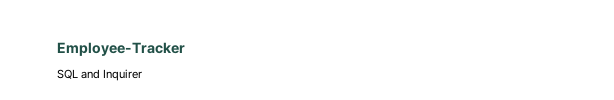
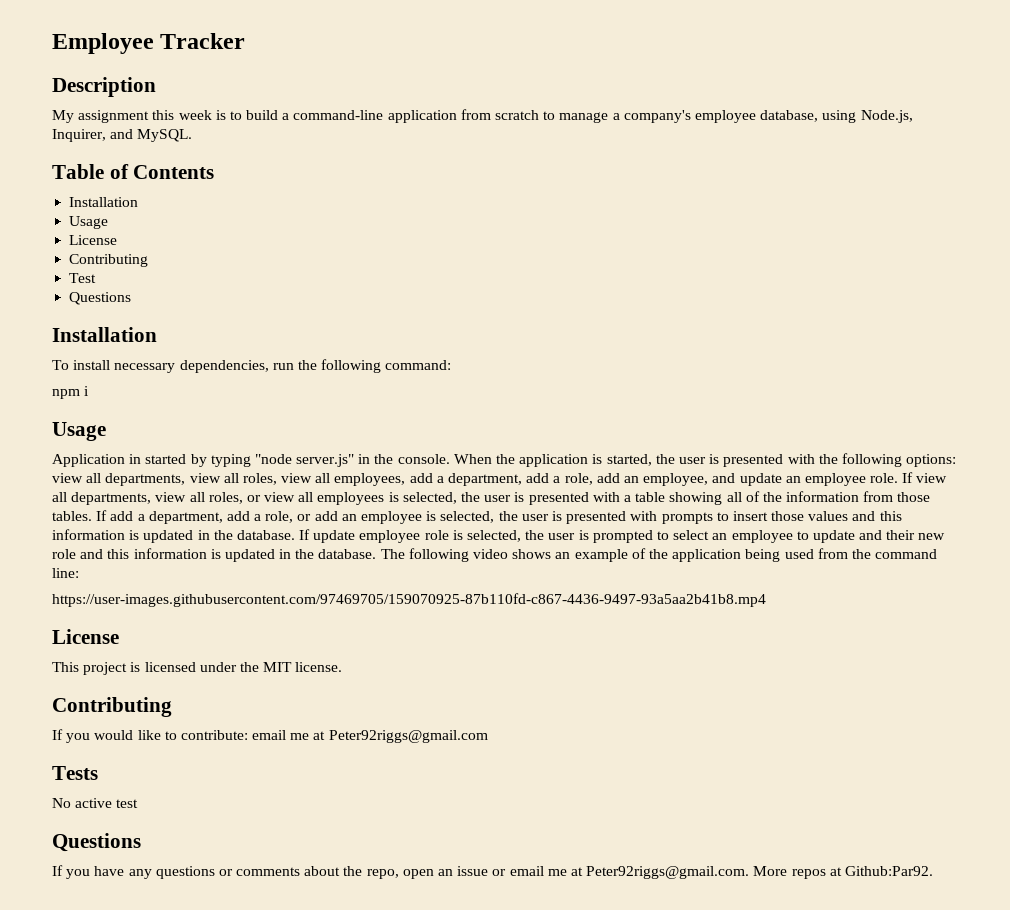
- Employee-Tracker
- SQL and Inquirer
+ Employee Tracker
+ Description
+ My assignment this week is to build a command-line application from scratch to manage a company's employee database, using Node.js, Inquirer, and MySQL.
+ Table of Contents
+ Installation
+ Usage
+ License
+ Contributing
+ Test
+ Questions
+ Installation
+ To install necessary dependencies, run the following command:
+ npm i
+ Usage
+ Application in started by typing "node server.js" in the console. When the application is started, the user is presented with the following options: view all departments, view all roles, view all employees, add a department, add a role, add an employee, and update an employee role. If view all departments, view all roles, or view all employees is selected, the user is presented with a table showing all of the information from those tables. If add a department, add a role, or add an employee is selected, the user is presented with prompts to insert those values and this information is updated in the database. If update employee role is selected, the user is prompted to select an employee to update and their new role and this information is updated in the database. The following video shows an example of the application being used from the command line:
+ https://user-images.githubusercontent.com/97469705/159070925-87b110fd-c867-4436-9497-93a5aa2b41b8.mp4
+ License
+ This project is licensed under the MIT license.
+ Contributing
+ If you would like to contribute: email me at Peter92riggs@gmail.com
+ Tests
+ No active test
+ Questions
+ If you have any questions or comments about the repo, open an issue or email me at Peter92riggs@gmail.com. More repos at Github:Par92.

